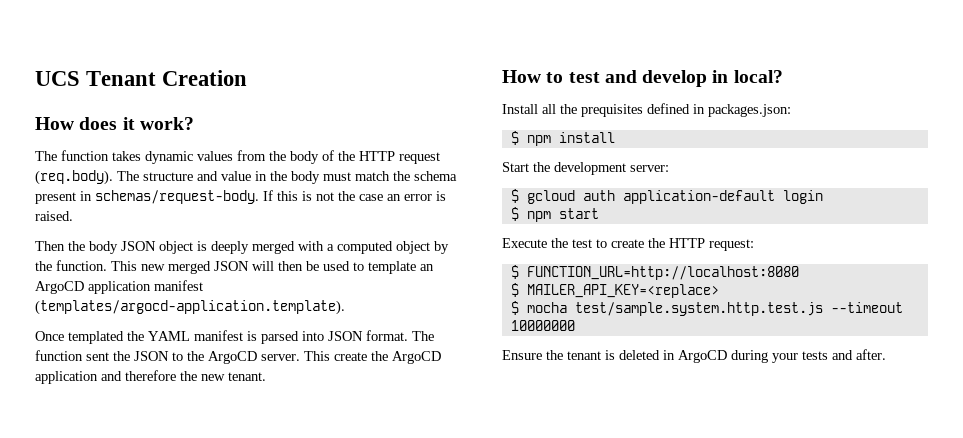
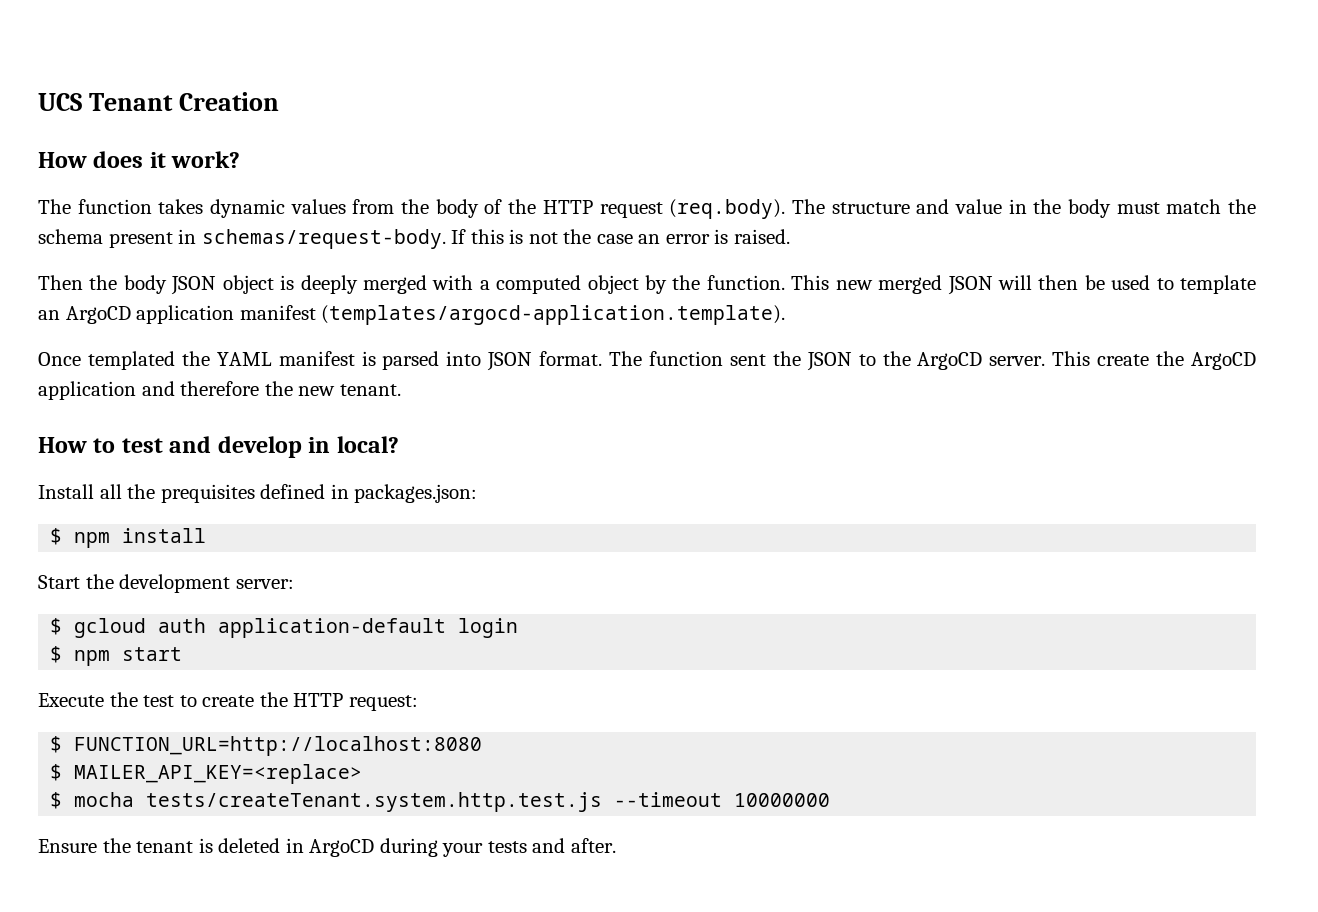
- $ mocha test/sample.system.http.test.js --timeout 10000000
+ $ mocha tests/createTenant.system.http.test.js --timeout 10000000

